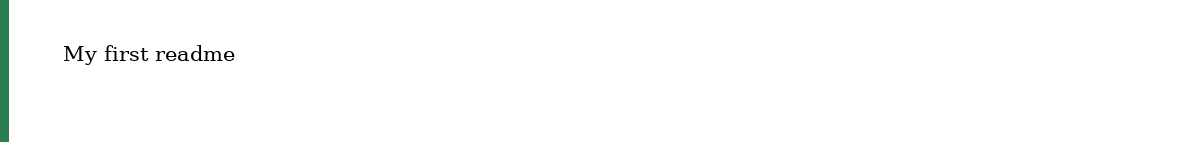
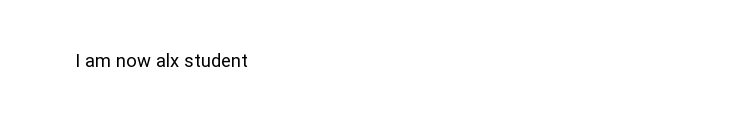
- My first readme
+ I am now alx student

